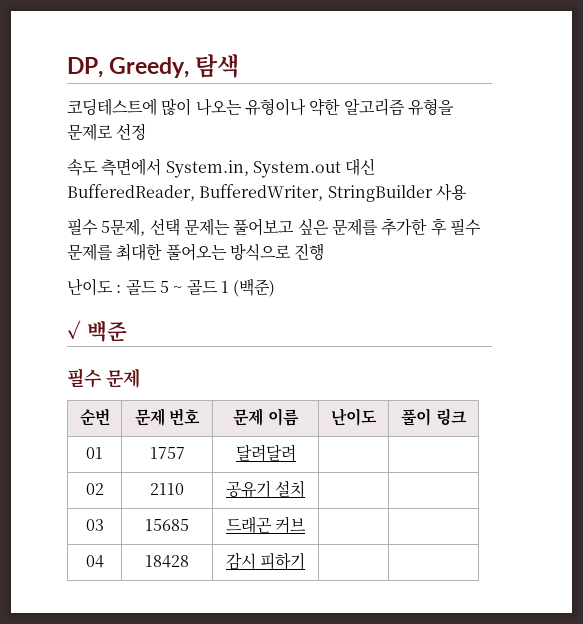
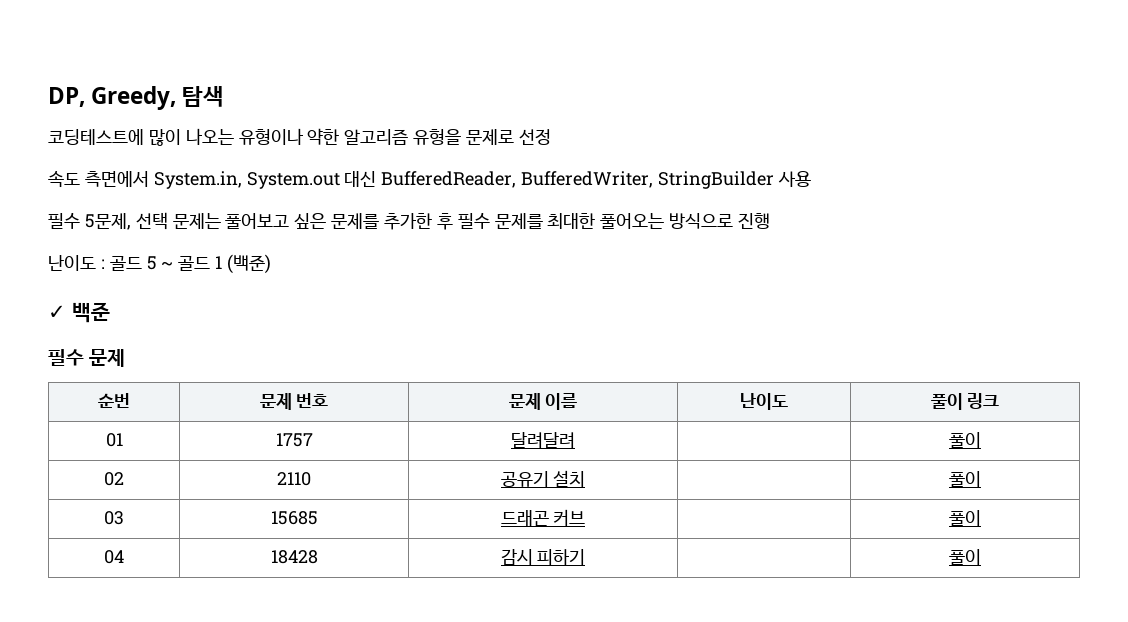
- 01 | 1757 | 달려달려 | |
+ 01 | 1757 | 달려달려 | | 풀이
- 02 | 2110 | 공유기 설치 | |
+ 02 | 2110 | 공유기 설치 | | 풀이
- 03 | 15685 | 드래곤 커브 | |
+ 03 | 15685 | 드래곤 커브 | | 풀이
- 04 | 18428 | 감시 피하기 | |
+ 04 | 18428 | 감시 피하기 | | 풀이

